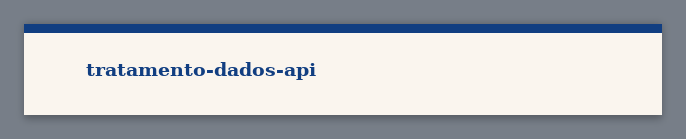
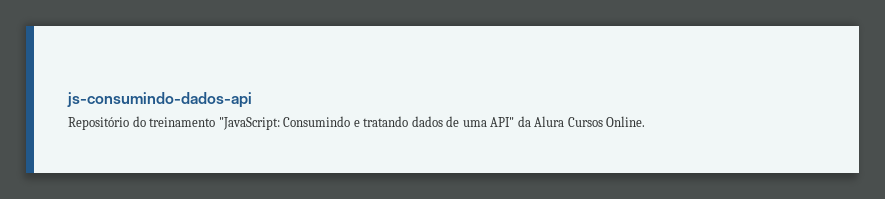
- tratamento-dados-api
+ js-consumindo-dados-api
+ Repositório do treinamento "JavaScript: Consumindo e tratando dados de uma API" da Alura Cursos Online.

